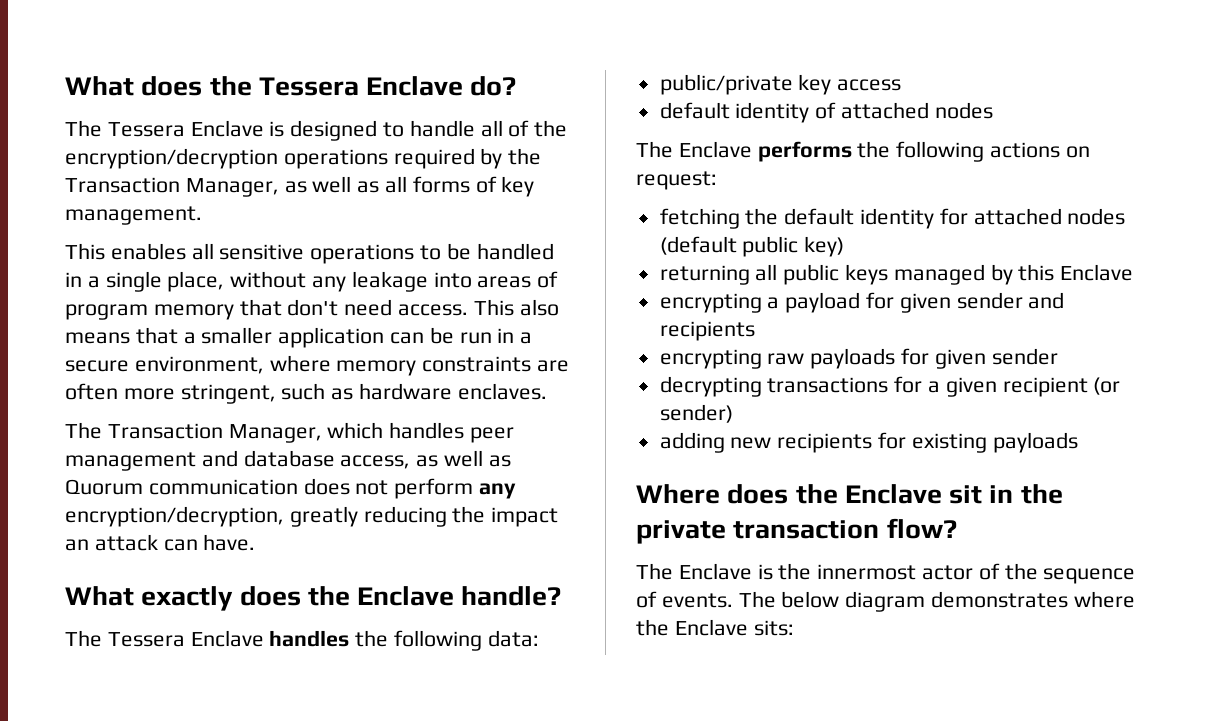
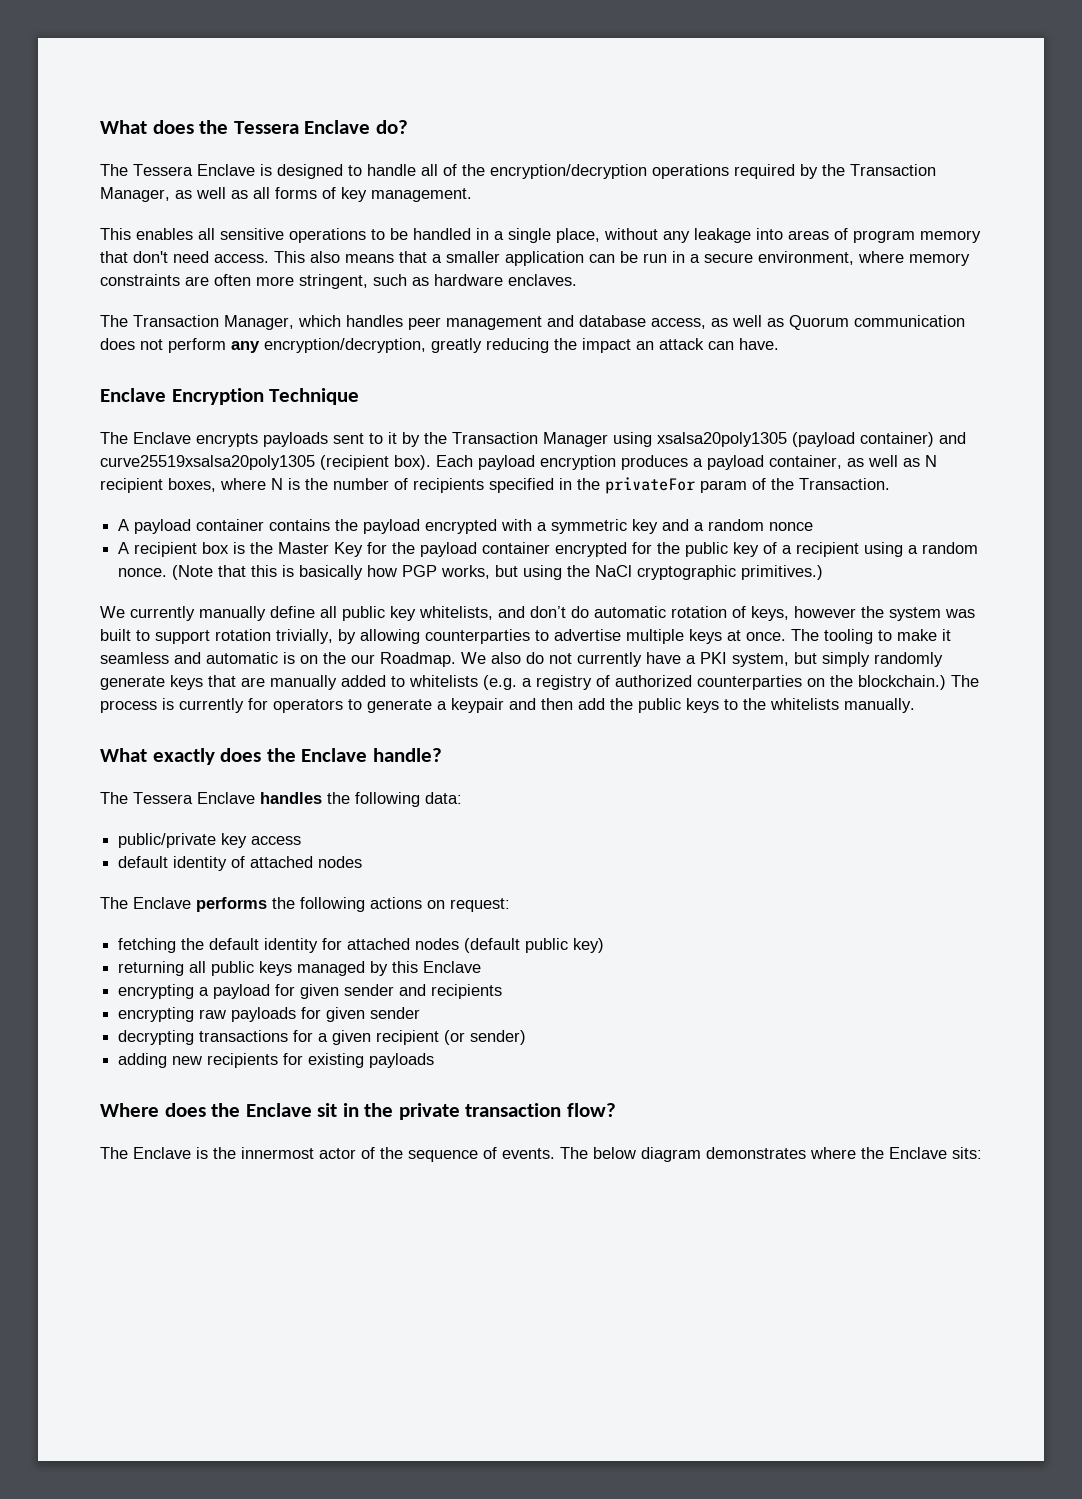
+ Enclave Encryption Technique
+ The Enclave encrypts payloads sent to it by the Transaction Manager using xsalsa20poly1305 (payload container) and curve25519xsalsa20poly1305 (recipient box). Each payload encryption produces a payload container, as well as N recipient boxes, where N is the number of recipients specified in the privateFor param of the Transaction.
+ A payload container contains the payload encrypted with a symmetric key and a random nonce
+ A recipient box is the Master Key for the payload container encrypted for the public key of a recipient using a random nonce. (Note that this is basically how PGP works, but using the NaCl cryptographic primitives.)
+ We currently manually define all public key whitelists, and don’t do automatic rotation of keys, however the system was built to support rotation trivially, by allowing counterparties to advertise multiple keys at once. The tooling to make it seamless and automatic is on the our Roadmap. We also do not currently have a PKI system, but simply randomly generate keys that are manually added to whitelists (e.g. a registry of authorized counterparties on the blockchain.) The process is currently for operators to generate a keypair and then add the public keys to the whitelists manually.

